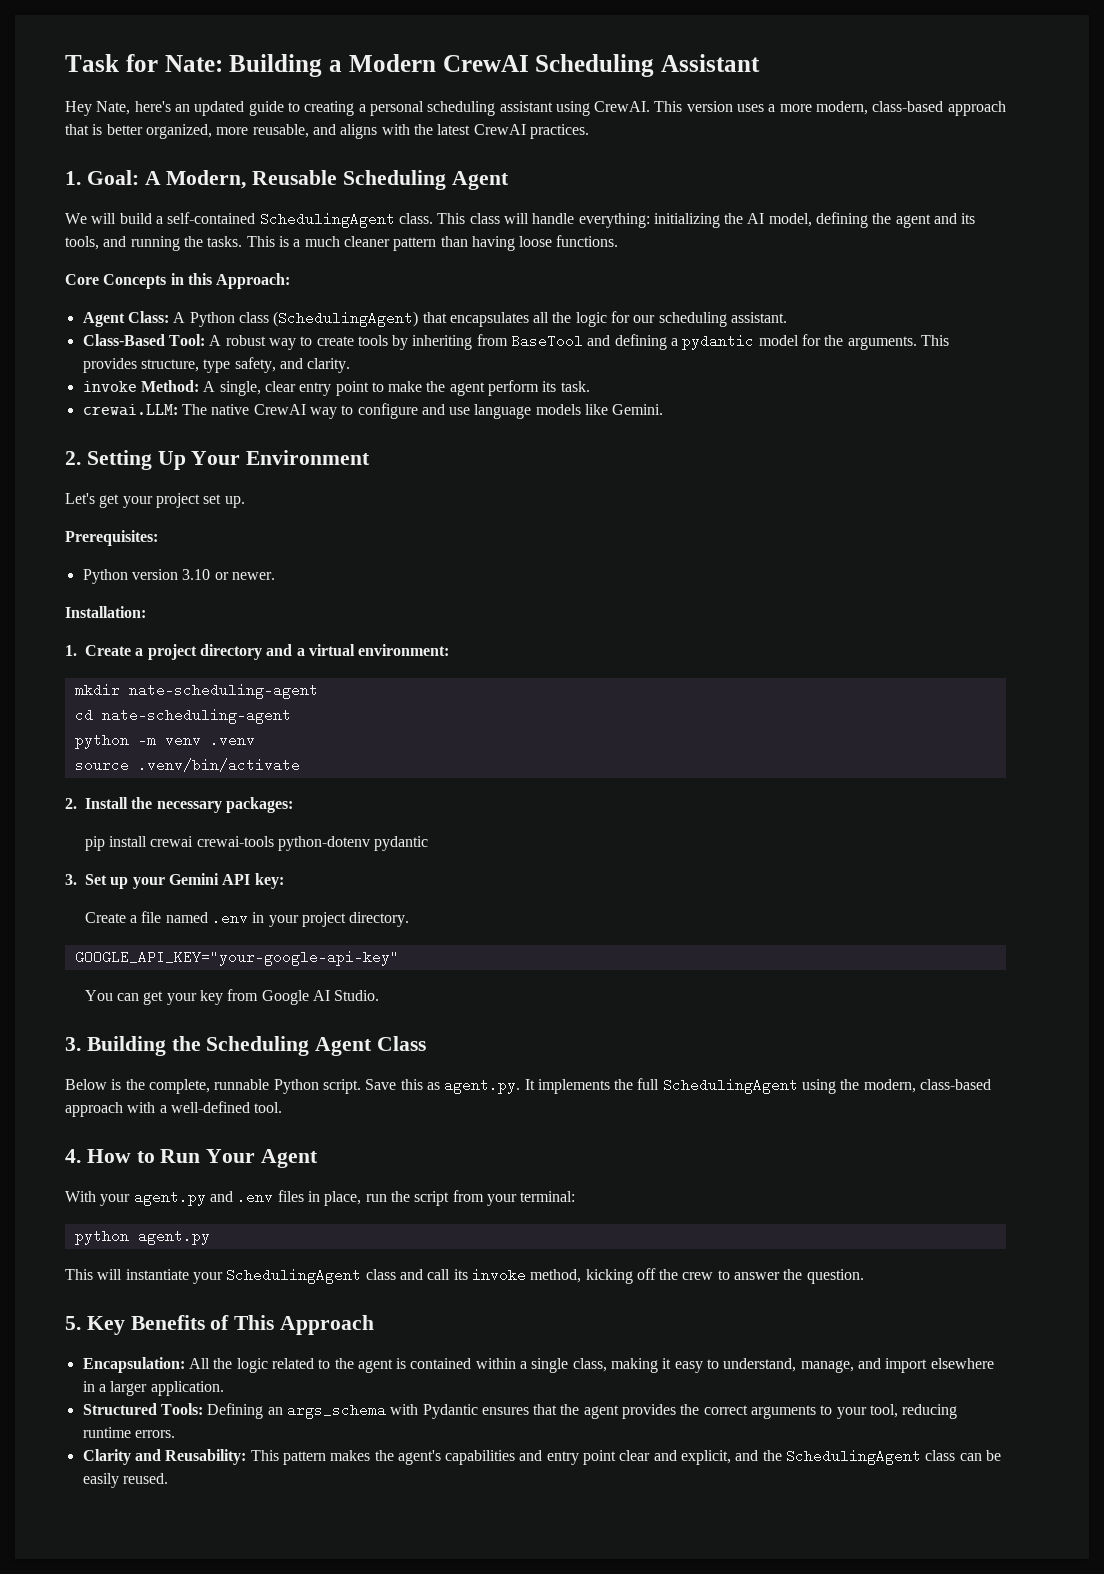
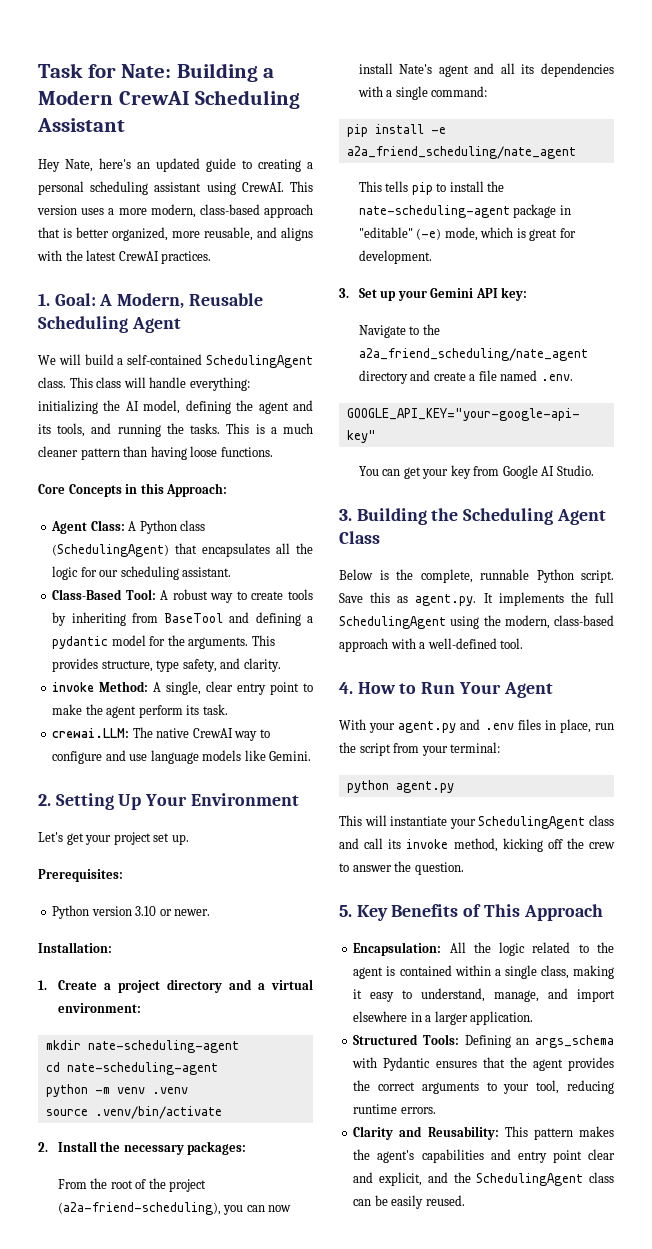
- pip install crewai crewai-tools python-dotenv pydantic
+ From the root of the project (a2a-friend-scheduling), you can now install Nate's agent and all its dependencies with a single command:
+ pip install -e a2a_friend_scheduling/nate_agent
+ This tells pip to install the nate-scheduling-agent package in "editable" (-e) mode, which is great for development.
- Create a file named .env in your project directory.
+ Navigate to the a2a_friend_scheduling/nate_agent directory and create a file named .env.

